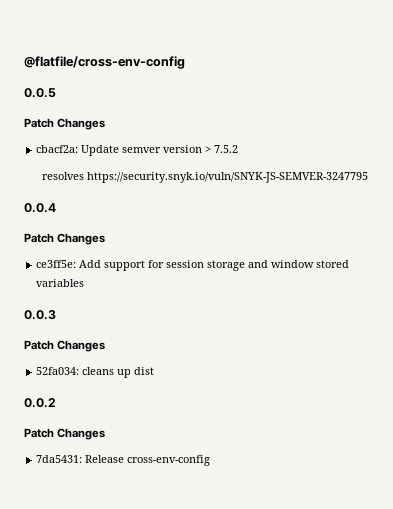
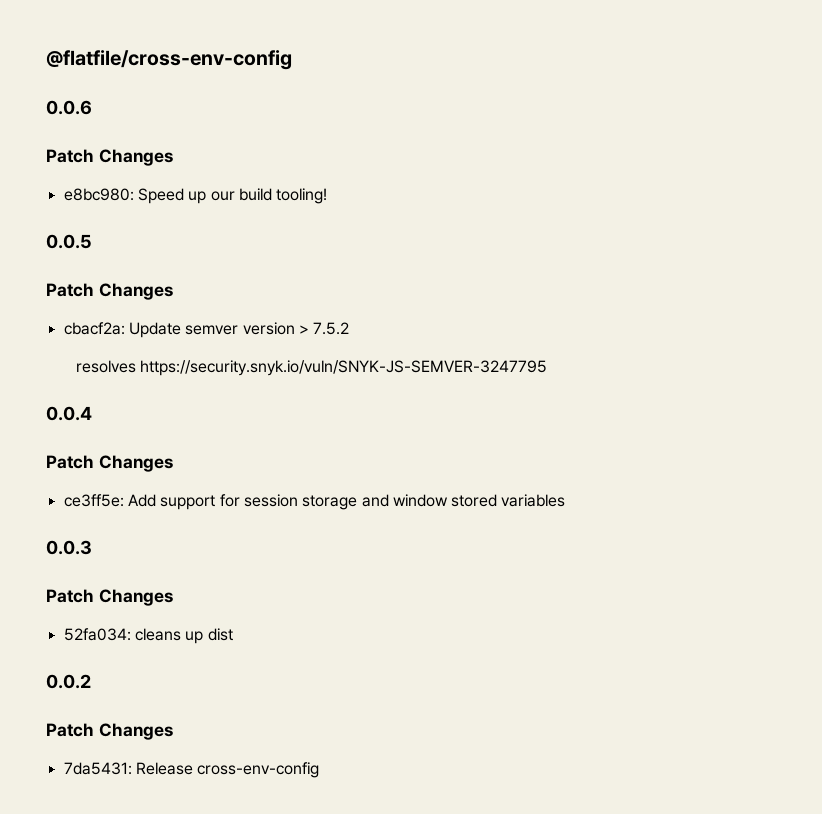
+ 0.0.6
+ Patch Changes
+ e8bc980: Speed up our build tooling!

